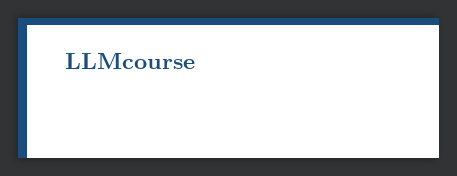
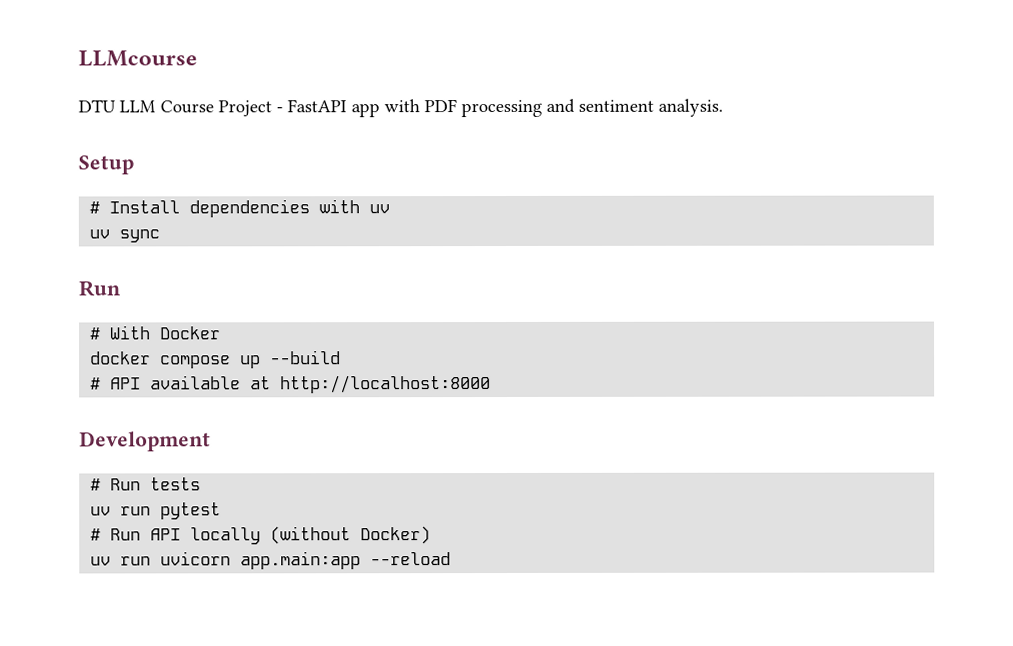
+ DTU LLM Course Project - FastAPI app with PDF processing and sentiment analysis.
+ Setup
+ # Install dependencies with uv
+ uv sync
+ Run
+ # With Docker
+ docker compose up --build
+ # API available at http://localhost:8000
+ Development
+ # Run tests
+ uv run pytest
+ # Run API locally (without Docker)
+ uv run uvicorn app.main:app --reload

